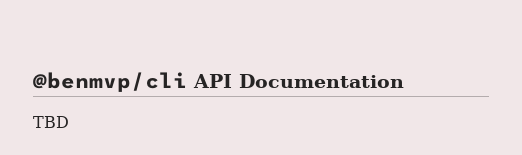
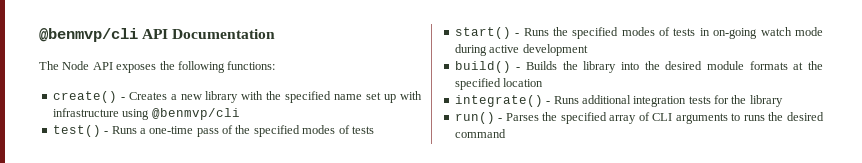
- TBD
+ The Node API exposes the following functions:
+ create() - Creates a new library with the specified name set up with infrastructure using @benmvp/cli
+ test() - Runs a one-time pass of the specified modes of tests
+ start() - Runs the specified modes of tests in on-going watch mode during active development
+ build() - Builds the library into the desired module formats at the specified location
+ integrate() - Runs additional integration tests for the library
+ run() - Parses the specified array of CLI arguments to runs the desired command

